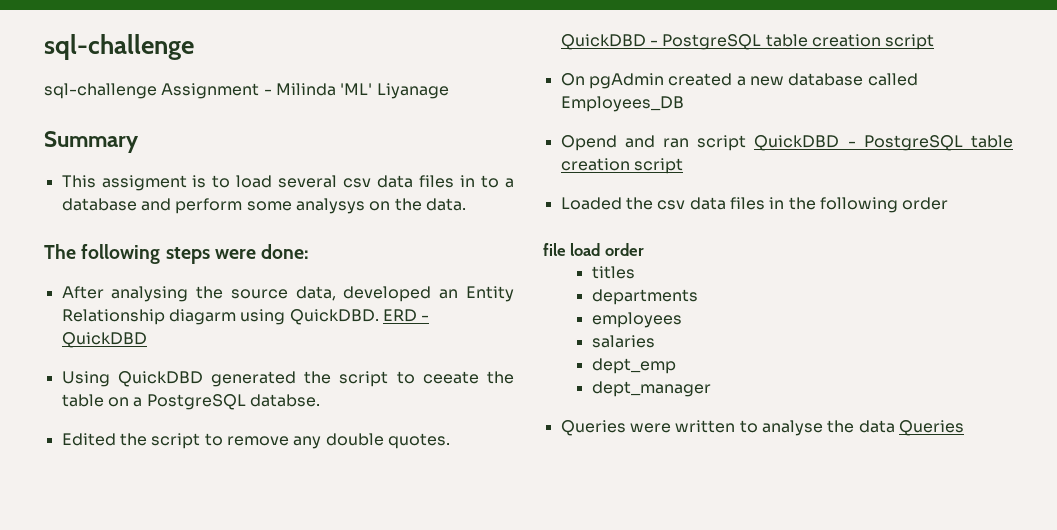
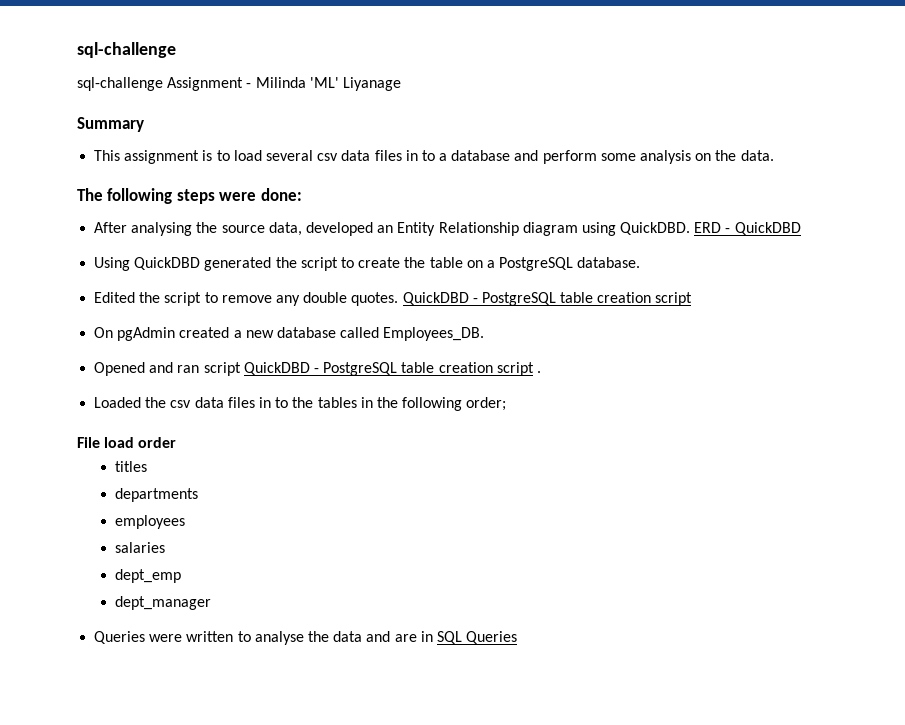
- This assigment is to load several csv data files in to a database and perform some analysys on the data.
+ This assignment is to load several csv data files in to a database and perform some analysis on the data.
- After analysing the source data, developed an Entity Relationship diagarm using QuickDBD.
+ After analysing the source data, developed an Entity Relationship diagram using QuickDBD.
- Using QuickDBD generated the script to ceeate the table on a PostgreSQL databse.
+ Using QuickDBD generated the script to create the table on a PostgreSQL database.
- On pgAdmin created a new database called Employees_DB
- Opend and ran script QuickDBD - PostgreSQL table creation script
+ On pgAdmin created a new database called Employees_DB.
+ Opened and ran script QuickDBD - PostgreSQL table creation script .
- Loaded the csv data files in the following order
- file load order
+ Loaded the csv data files in to the tables in the following order;
+ File load order
- Queries were written to analyse the data Queries
+ Queries were written to analyse the data and are in SQL Queries

